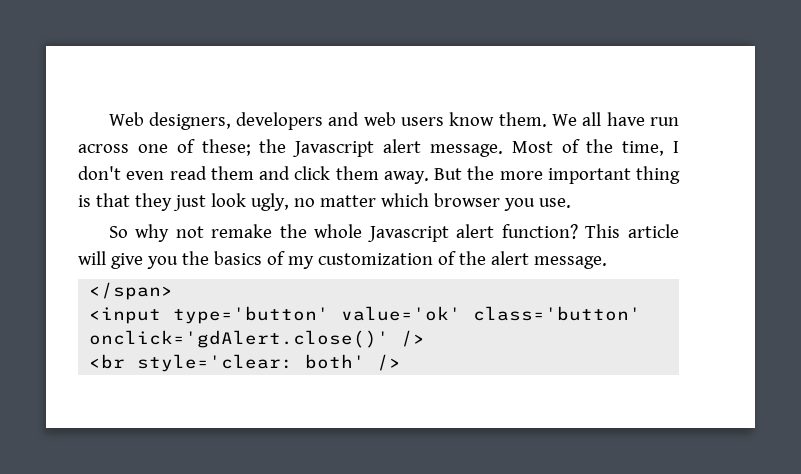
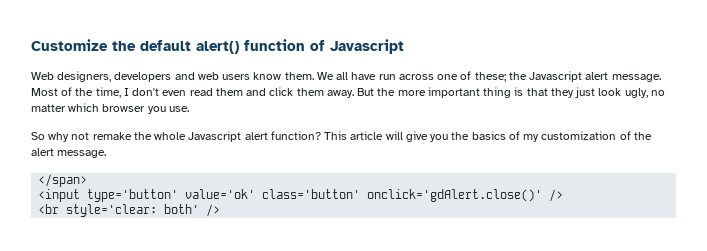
+ Customize the default alert() function of Javascript

